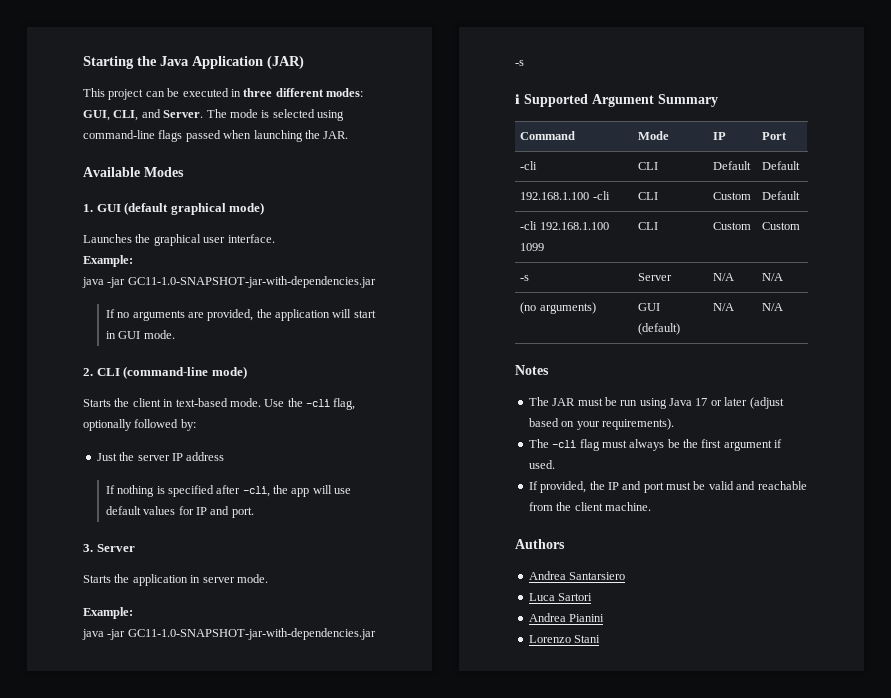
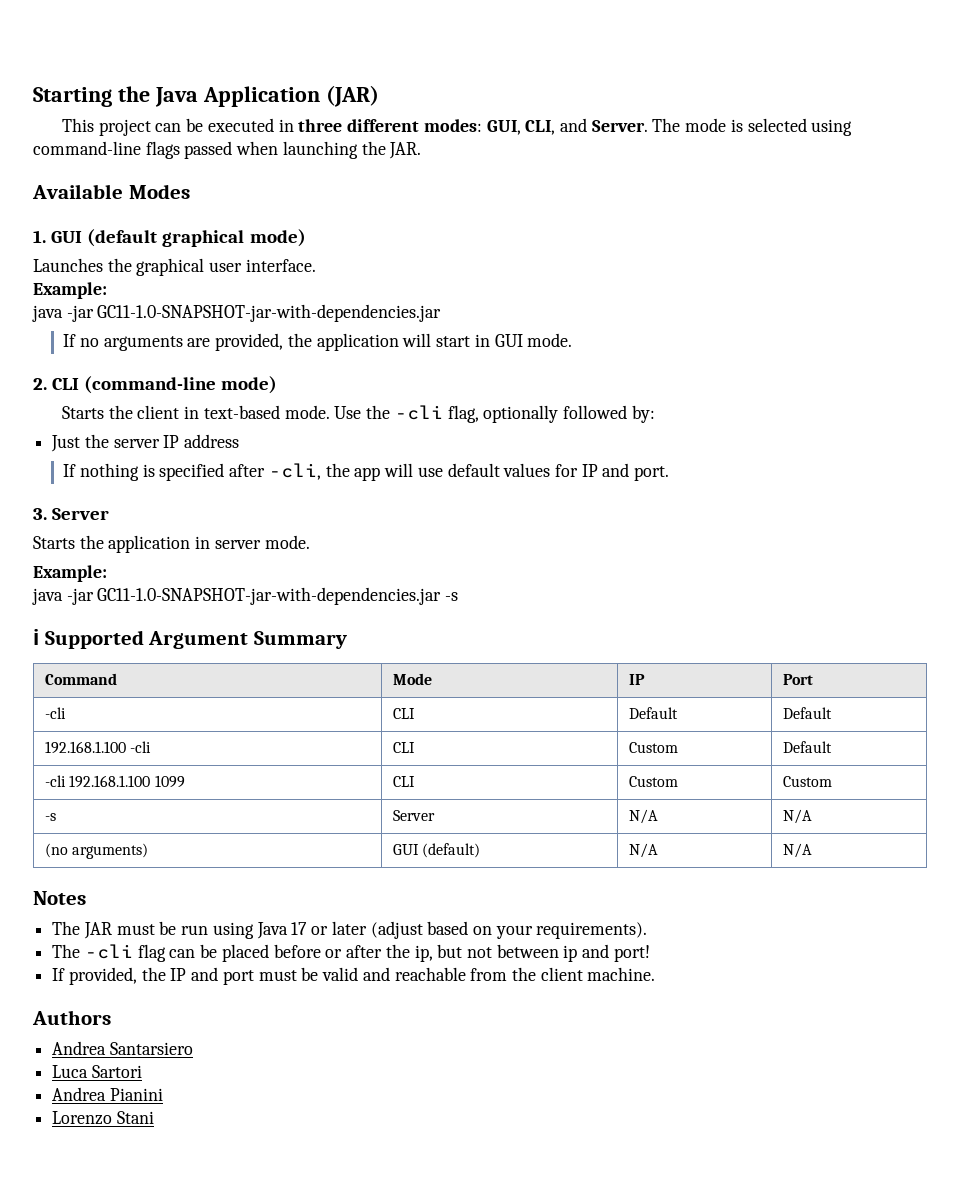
- The -cli flag must always be the first argument if used.
+ The -cli flag can be placed before or after the ip, but not between ip and port!

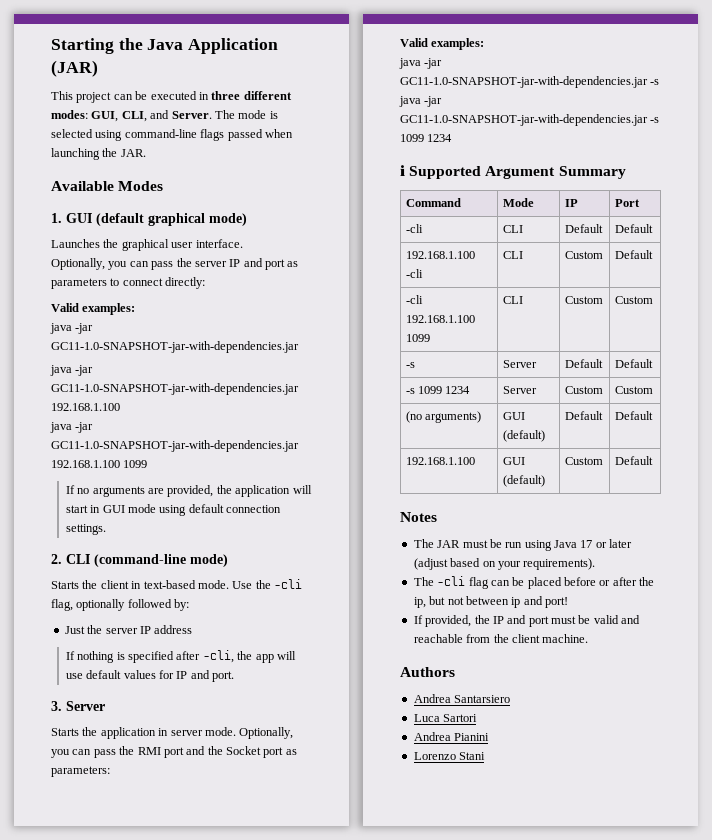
  Launches the graphical user interface.
- Example:
+ Optionally, you can pass the server IP and port as parameters to connect directly:
+ Valid examples:
  java -jar GC11-1.0-SNAPSHOT-jar-with-dependencies.jar
+ java -jar GC11-1.0-SNAPSHOT-jar-with-dependencies.jar 192.168.1.100
+ java -jar GC11-1.0-SNAPSHOT-jar-with-dependencies.jar 192.168.1.100 1099
- If no arguments are provided, the application will start in GUI mode.
+ If no arguments are provided, the application will start in GUI mode using default connection settings.
- Starts the application in server mode.
- Example:
- java -jar GC11-1.0-SNAPSHOT-jar-with-dependencies.jar -s
+ Starts the application in server mode. Optionally, you can pass the RMI port and the Socket port as parameters:
+ Valid examples:
+ java -jar GC11-1.0-SNAPSHOT-jar-with-dependencies.jar -s java -jar GC11-1.0-SNAPSHOT-jar-with-dependencies.jar -s 1099 1234
- -s | Server | N/A | N/A
- (no arguments) | GUI (default) | N/A | N/A
+ -s | Server | Default | Default
+ -s 1099 1234 | Server | Custom | Custom
+ (no arguments) | GUI (default) | Default | Default
+ 192.168.1.100 | GUI (default) | Custom | Default

